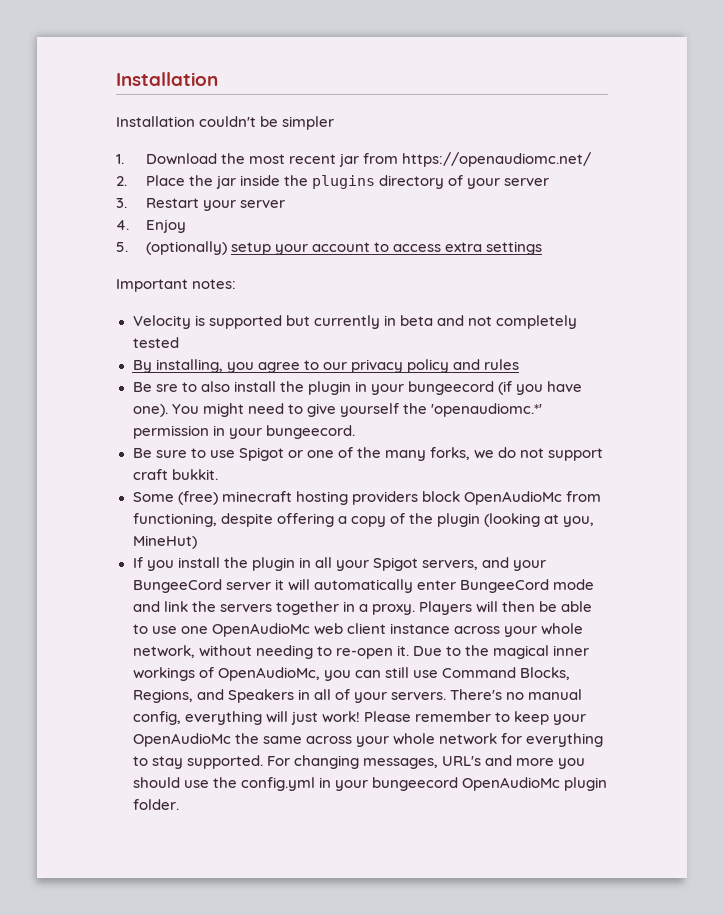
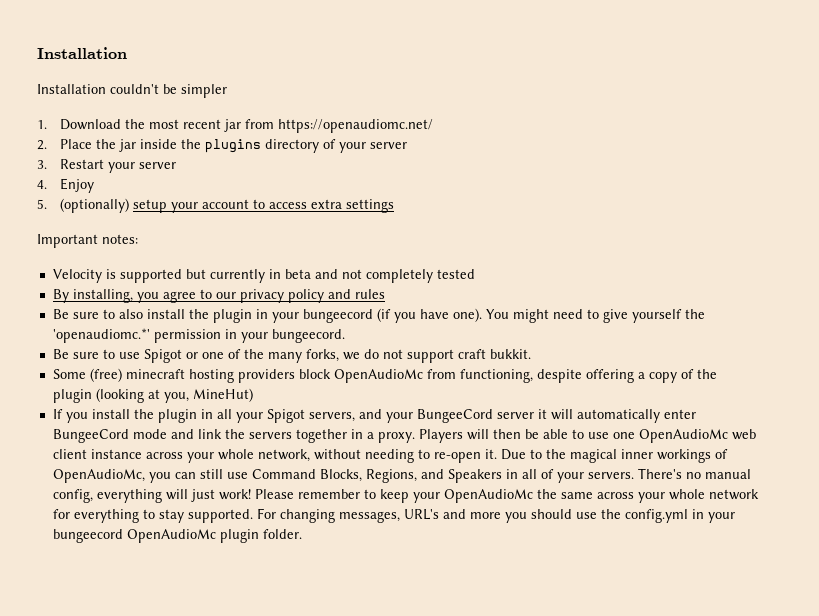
- Be sre to also install the plugin in your bungeecord (if you have one).
+ Be sure to also install the plugin in your bungeecord (if you have one).

